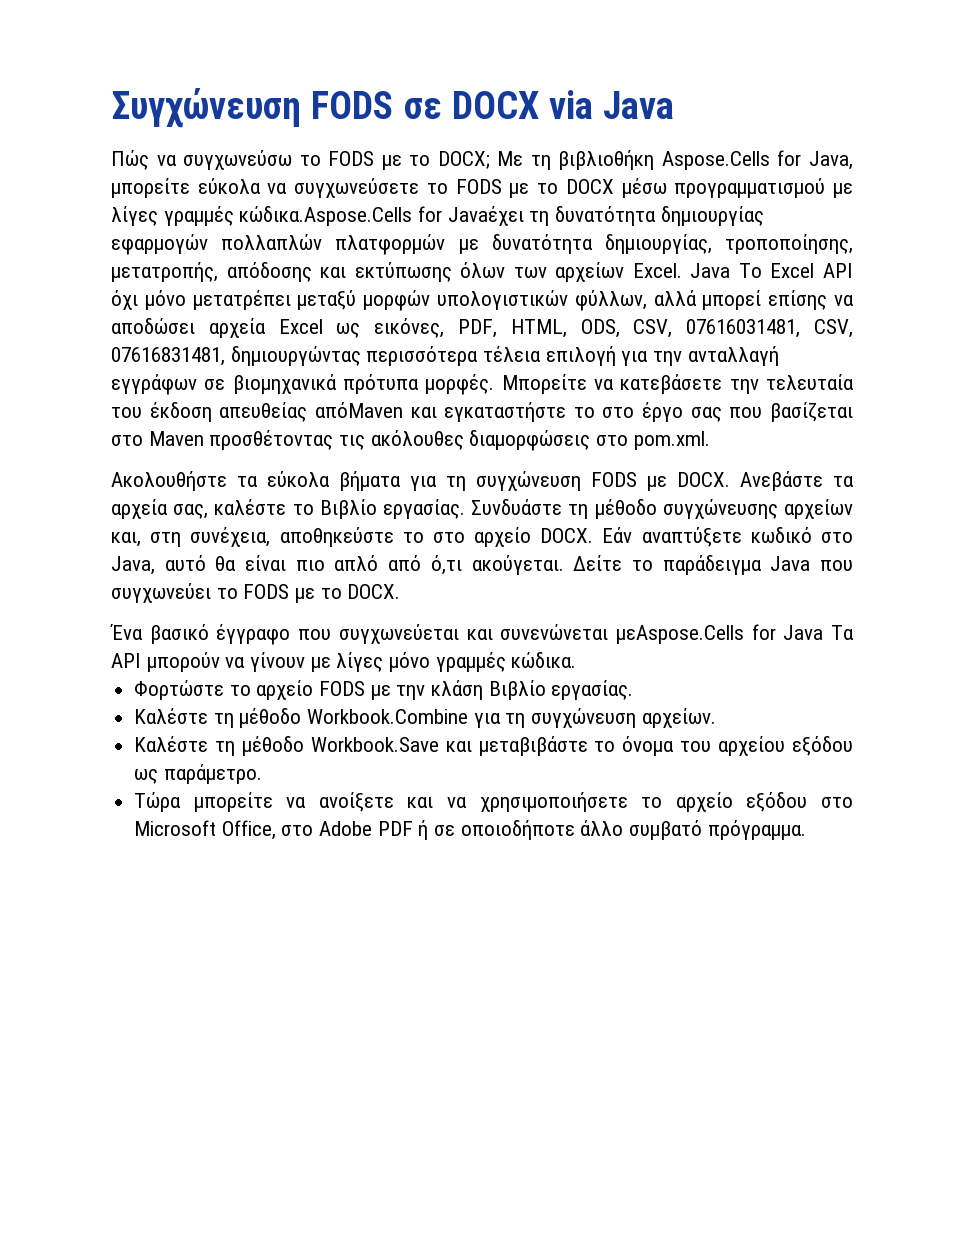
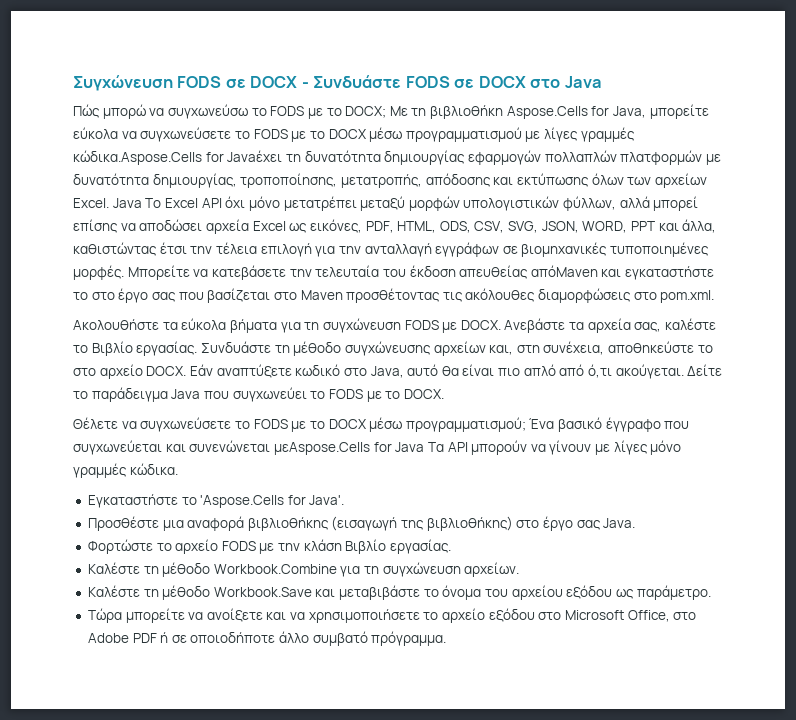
- Συγχώνευση FODS σε DOCX via Java
+ Συγχώνευση FODS σε DOCX - Συνδυάστε FODS σε DOCX στο Java
- Πώς να συγχωνεύσω το FODS με το DOCX; Με τη βιβλιοθήκη Aspose.Cells for Java, μπορείτε εύκολα να συγχωνεύσετε το FODS με το DOCX μέσω προγραμματισμού με λίγες γραμμές κώδικα.Aspose.Cells for Javaέχει τη δυνατότητα δημιουργίας εφαρμογών πολλαπλών πλατφορμών με δυνατότητα δημιουργίας, τροποποίησης, μετατροπής, απόδοσης και εκτύπωσης όλων των αρχείων Excel.
+ Πώς μπορώ να συγχωνεύσω το FODS με το DOCX; Με τη βιβλιοθήκη Aspose.Cells for Java, μπορείτε εύκολα να συγχωνεύσετε το FODS με το DOCX μέσω προγραμματισμού με λίγες γραμμές κώδικα.Aspose.Cells for Javaέχει τη δυνατότητα δημιουργίας εφαρμογών πολλαπλών πλατφορμών με δυνατότητα δημιουργίας, τροποποίησης, μετατροπής, απόδοσης και εκτύπωσης όλων των αρχείων Excel.
- Java Το Excel API όχι μόνο μετατρέπει μεταξύ μορφών υπολογιστικών φύλλων, αλλά μπορεί επίσης να αποδώσει αρχεία Excel ως εικόνες, PDF, HTML, ODS, CSV, 07616031481, CSV, 07616831481, δημιουργώντας περισσότερα τέλεια επιλογή για την ανταλλαγή εγγράφων σε βιομηχανικά πρότυπα μορφές.
+ Java Το Excel API όχι μόνο μετατρέπει μεταξύ μορφών υπολογιστικών φύλλων, αλλά μπορεί επίσης να αποδώσει αρχεία Excel ως εικόνες, PDF, HTML, ODS, CSV, SVG, JSON, WORD, PPT και άλλα, καθιστώντας έτσι την τέλεια επιλογή για την ανταλλαγή εγγράφων σε βιομηχανικές τυποποιημένες μορφές.
- Ένα βασικό έγγραφο που συγχωνεύεται και συνενώνεται μεAspose.Cells for Java Τα API μπορούν να γίνουν με λίγες μόνο γραμμές κώδικα.
+ Θέλετε να συγχωνεύσετε το FODS με το DOCX μέσω προγραμματισμού; Ένα βασικό έγγραφο που συγχωνεύεται και συνενώνεται μεAspose.Cells for Java Τα API μπορούν να γίνουν με λίγες μόνο γραμμές κώδικα.
+ Εγκαταστήστε το 'Aspose.Cells for Java'.
+ Προσθέστε μια αναφορά βιβλιοθήκης (εισαγωγή της βιβλιοθήκης) στο έργο σας Java.

